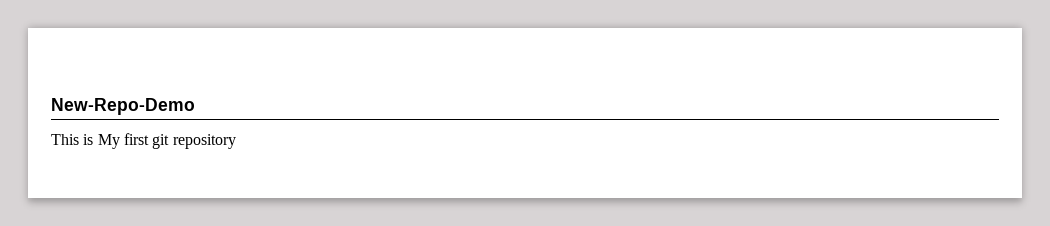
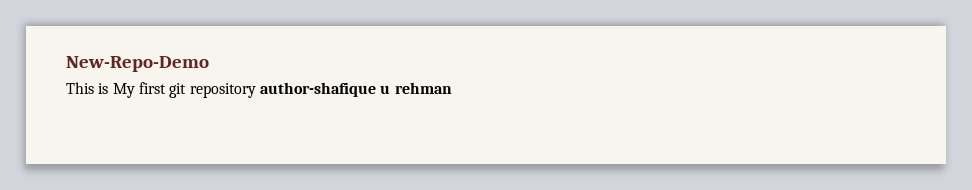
- This is My first git repository
+ This is My first git repository author-shafique u rehman

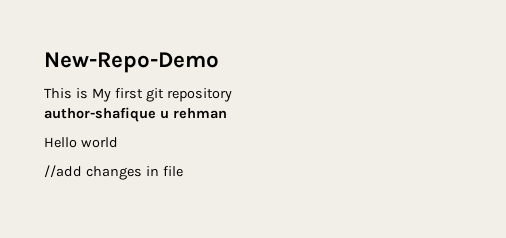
- This is My first git repository author-shafique u rehman
+ This is My first git repository
+ author-shafique u rehman
+ Hello world
+ //add changes in file

